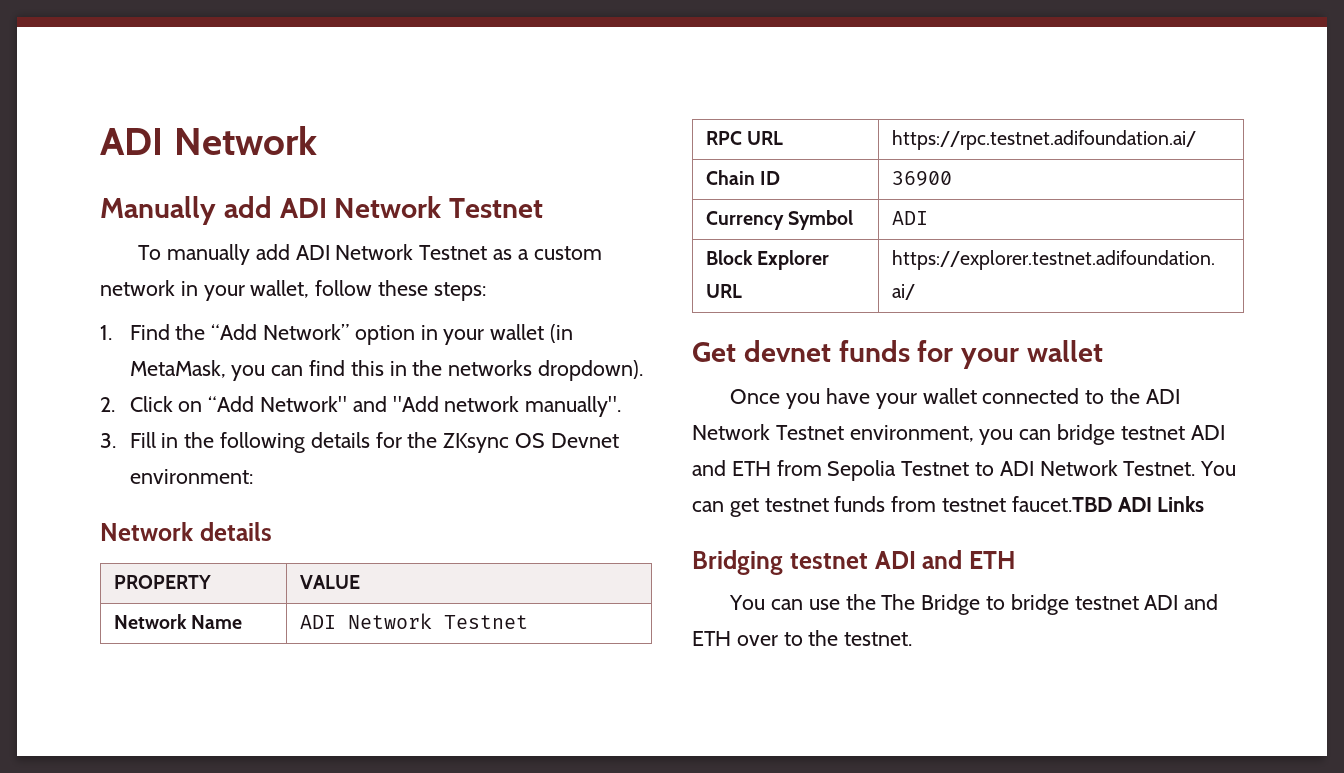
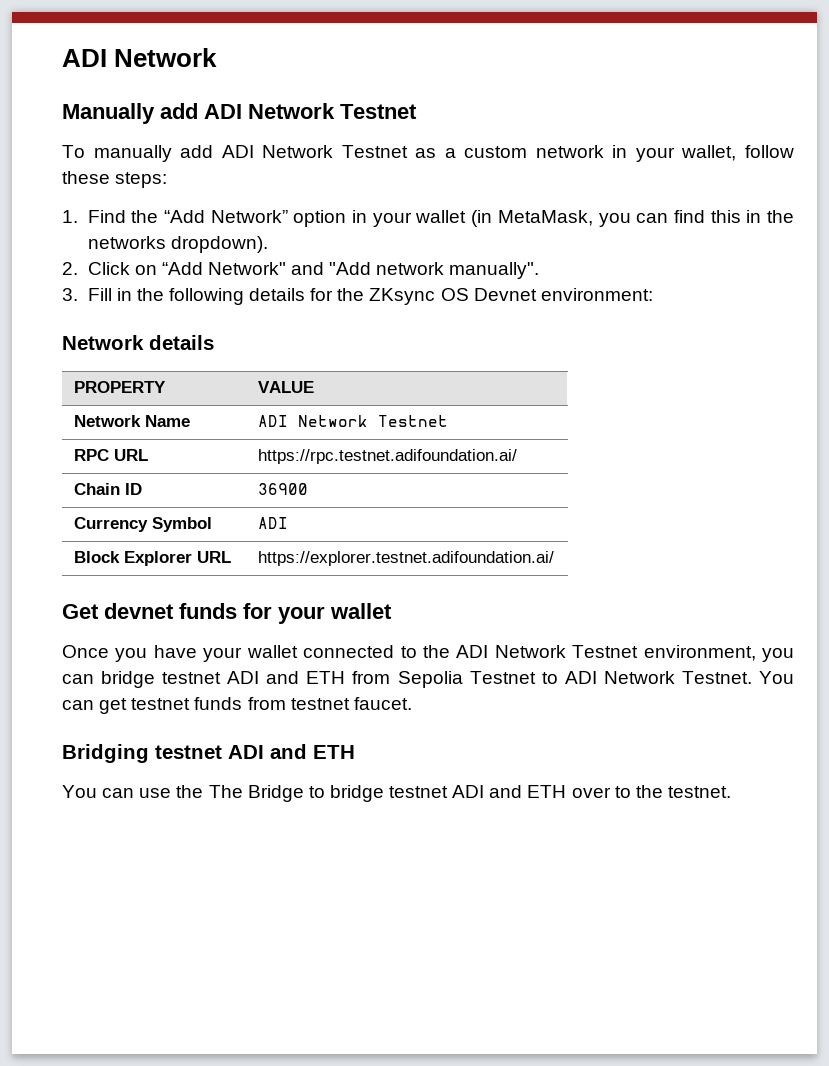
- You can get testnet funds from testnet faucet.TBD ADI Links
+ You can get testnet funds from testnet faucet.

